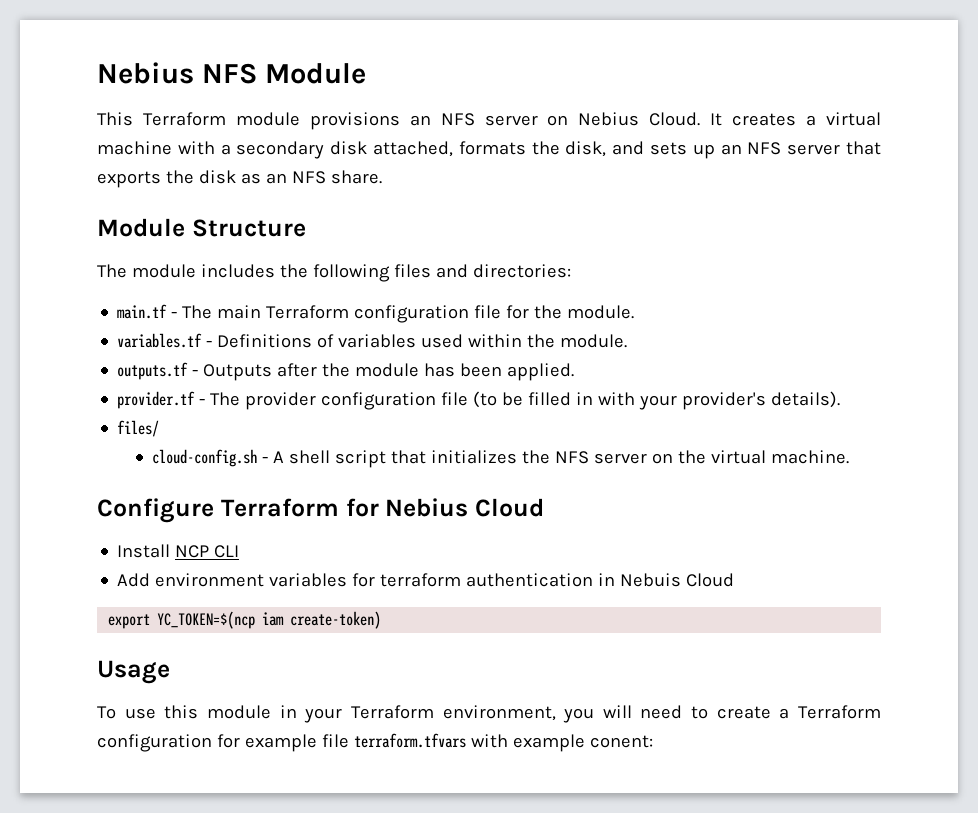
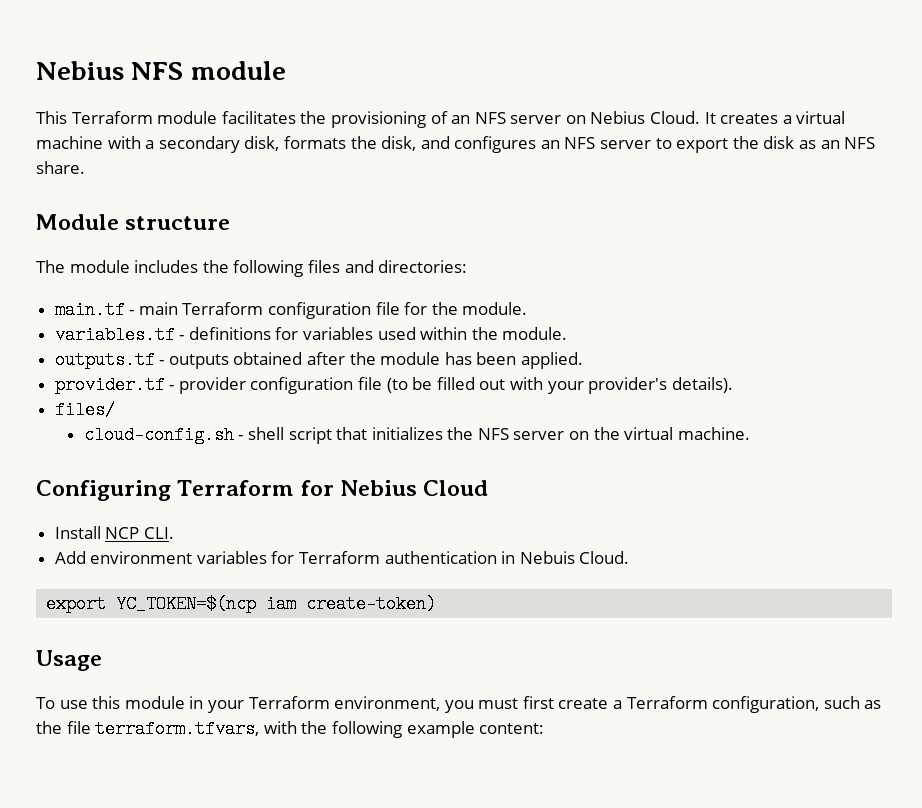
- Nebius NFS Module
+ Nebius NFS module
- This Terraform module provisions an NFS server on Nebius Cloud.
+ This Terraform module facilitates the provisioning of an NFS server on Nebius Cloud.
- It creates a virtual machine with a secondary disk attached, formats the disk, and sets up an NFS server that exports the disk as an NFS share.
+ It creates a virtual machine with a secondary disk, formats the disk, and configures an NFS server to export the disk as an NFS share.
- Module Structure
+ Module structure
- main.tf - The main Terraform configuration file for the module.
+ main.tf - main Terraform configuration file for the module.
- variables.tf - Definitions of variables used within the module.
+ variables.tf - definitions for variables used within the module.
- outputs.tf - Outputs after the module has been applied.
+ outputs.tf - outputs obtained after the module has been applied.
- provider.tf - The provider configuration file (to be filled in with your provider's details).
+ provider.tf - provider configuration file (to be filled out with your provider's details).
- cloud-config.sh - A shell script that initializes the NFS server on the virtual machine.
+ cloud-config.sh - shell script that initializes the NFS server on the virtual machine.
- Configure Terraform for Nebius Cloud
+ Configuring Terraform for Nebius Cloud
- Install NCP CLI
+ Install NCP CLI.
- Add environment variables for terraform authentication in Nebuis Cloud
+ Add environment variables for Terraform authentication in Nebuis Cloud.
- To use this module in your Terraform environment, you will need to create a Terraform configuration for example file terraform.tfvars with example conent:
+ To use this module in your Terraform environment, you must first create a Terraform configuration, such as the file terraform.tfvars, with the following example content:

